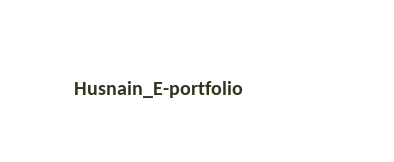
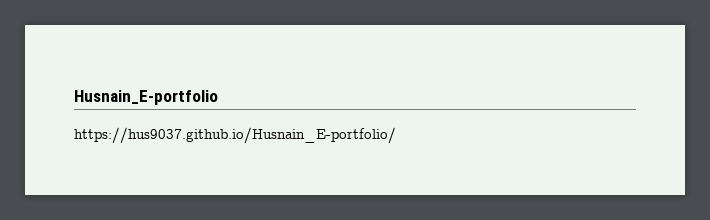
+ https://hus9037.github.io/Husnain_E-portfolio/

